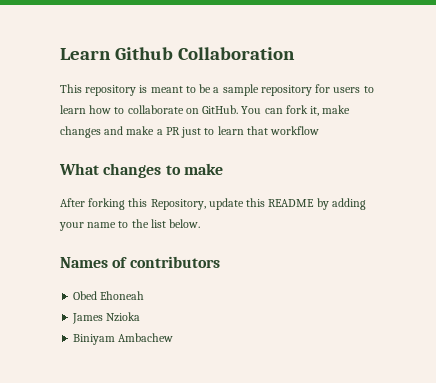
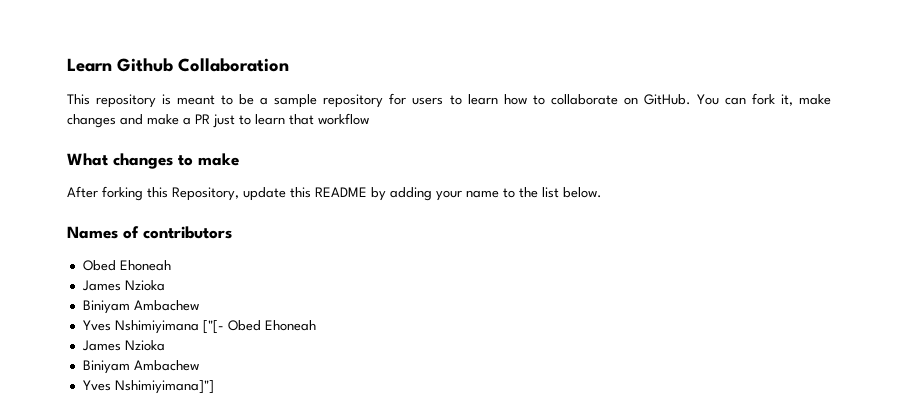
+ Yves Nshimiyimana ["[- Obed Ehoneah
+ James Nzioka
+ Biniyam Ambachew
+ Yves Nshimiyimana]"]

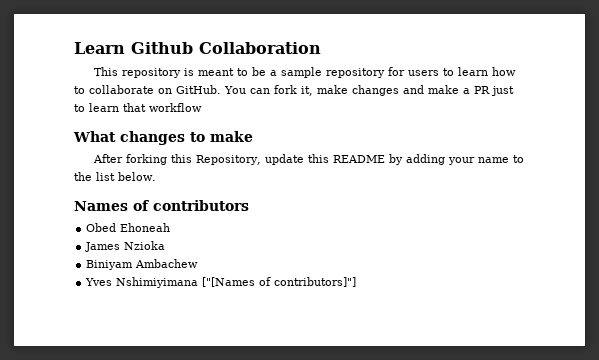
- Yves Nshimiyimana ["[- Obed Ehoneah
- James Nzioka
- Biniyam Ambachew
- Yves Nshimiyimana]"]
+ Yves Nshimiyimana ["[Names of contributors]"]

